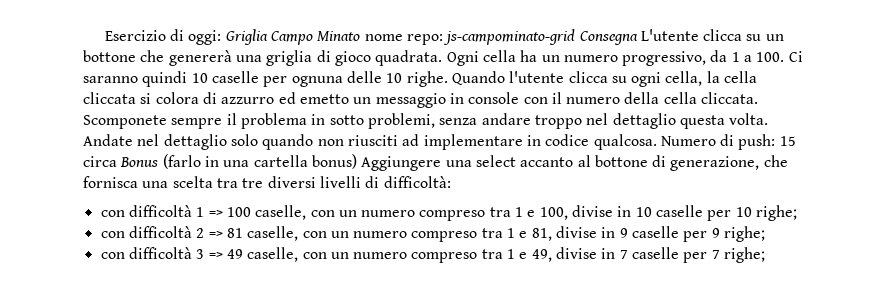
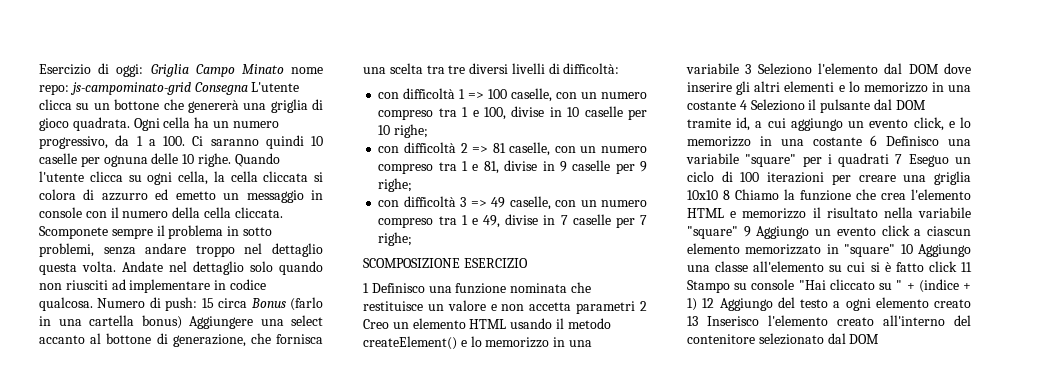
+ SCOMPOSIZIONE ESERCIZIO
+ 1 Definisco una funzione nominata che restituisce un valore e non accetta parametri 2 Creo un elemento HTML usando il metodo createElement() e lo memorizzo in una variabile 3 Seleziono l'elemento dal DOM dove inserire gli altri elementi e lo memorizzo in una costante 4 Seleziono il pulsante dal DOM tramite id, a cui aggiungo un evento click, e lo memorizzo in una costante 6 Definisco una variabile "square" per i quadrati 7 Eseguo un ciclo di 100 iterazioni per creare una griglia 10x10 8 Chiamo la funzione che crea l'elemento HTML e memorizzo il risultato nella variabile "square" 9 Aggiungo un evento click a ciascun elemento memorizzato in "square" 10 Aggiungo una classe all'elemento su cui si è fatto click 11 Stampo su console "Hai cliccato su " + (indice + 1) 12 Aggiungo del testo a ogni elemento creato 13 Inserisco l'elemento creato all'interno del contenitore selezionato dal DOM

